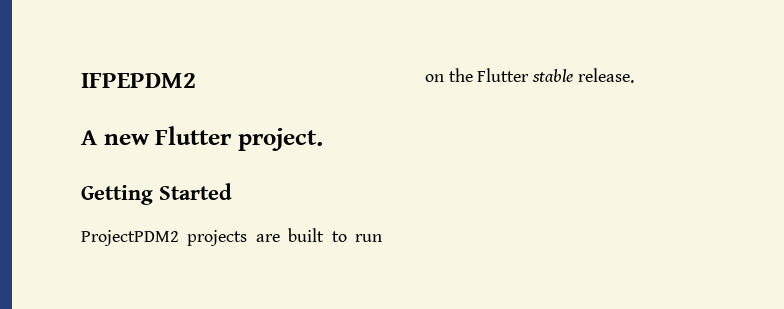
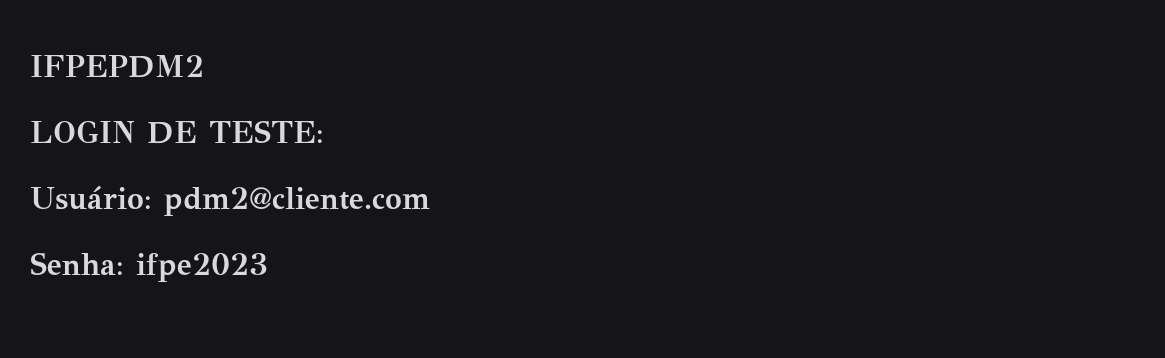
- A new Flutter project.
- Getting Started
- ProjectPDM2 projects are built to run on the Flutter stable release.
+ LOGIN DE TESTE:
+ Usuário: pdm2@cliente.com
+ Senha: ifpe2023

